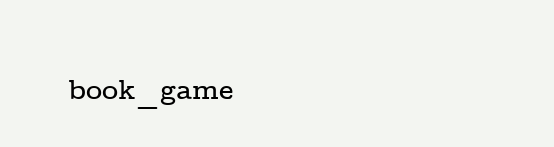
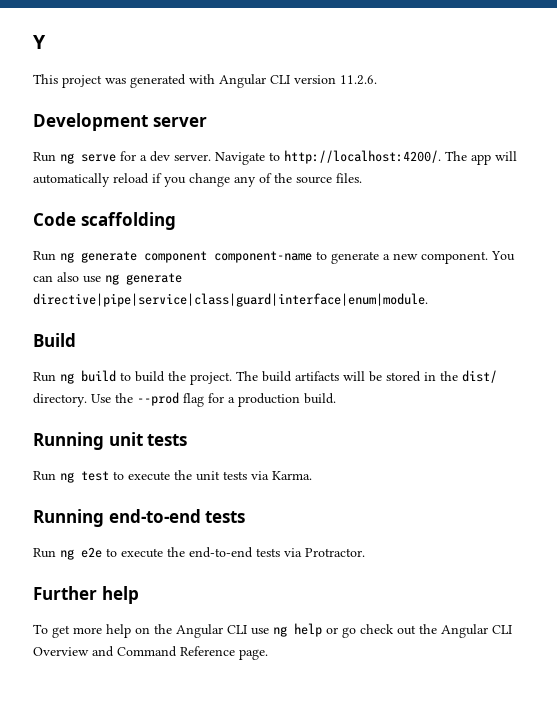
- book_game
+ Y
+ This project was generated with Angular CLI version 11.2.6.
+ Development server
+ Run ng serve for a dev server. Navigate to http://localhost:4200/. The app will automatically reload if you change any of the source files.
+ Code scaffolding
+ Run ng generate component component-name to generate a new component. You can also use ng generate directive|pipe|service|class|guard|interface|enum|module.
+ Build
+ Run ng build to build the project. The build artifacts will be stored in the dist/ directory. Use the --prod flag for a production build.
+ Running unit tests
+ Run ng test to execute the unit tests via Karma.
+ Running end-to-end tests
+ Run ng e2e to execute the end-to-end tests via Protractor.
+ Further help
+ To get more help on the Angular CLI use ng help or go check out the Angular CLI Overview and Command Reference page.

